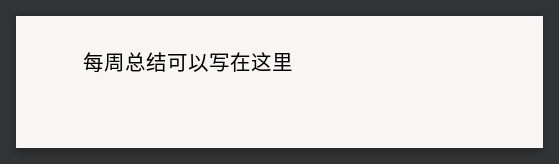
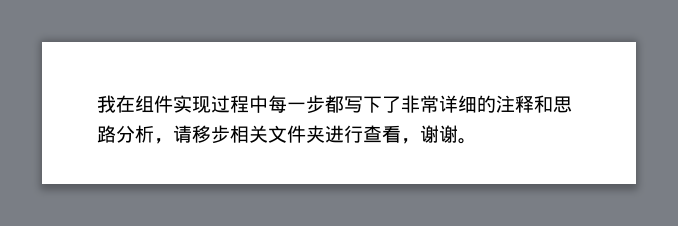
- 每周总结可以写在这里
+ 我在组件实现过程中每一步都写下了非常详细的注释和思路分析，请移步相关文件夹进行查看，谢谢。

